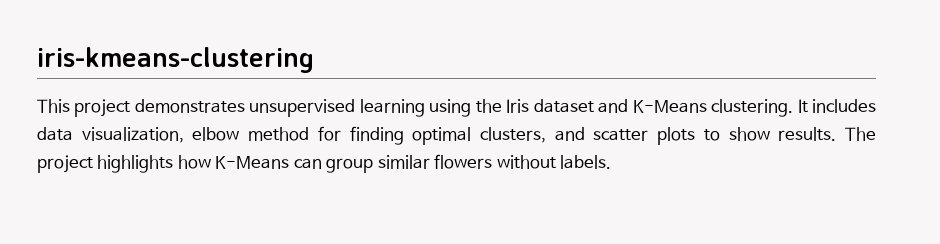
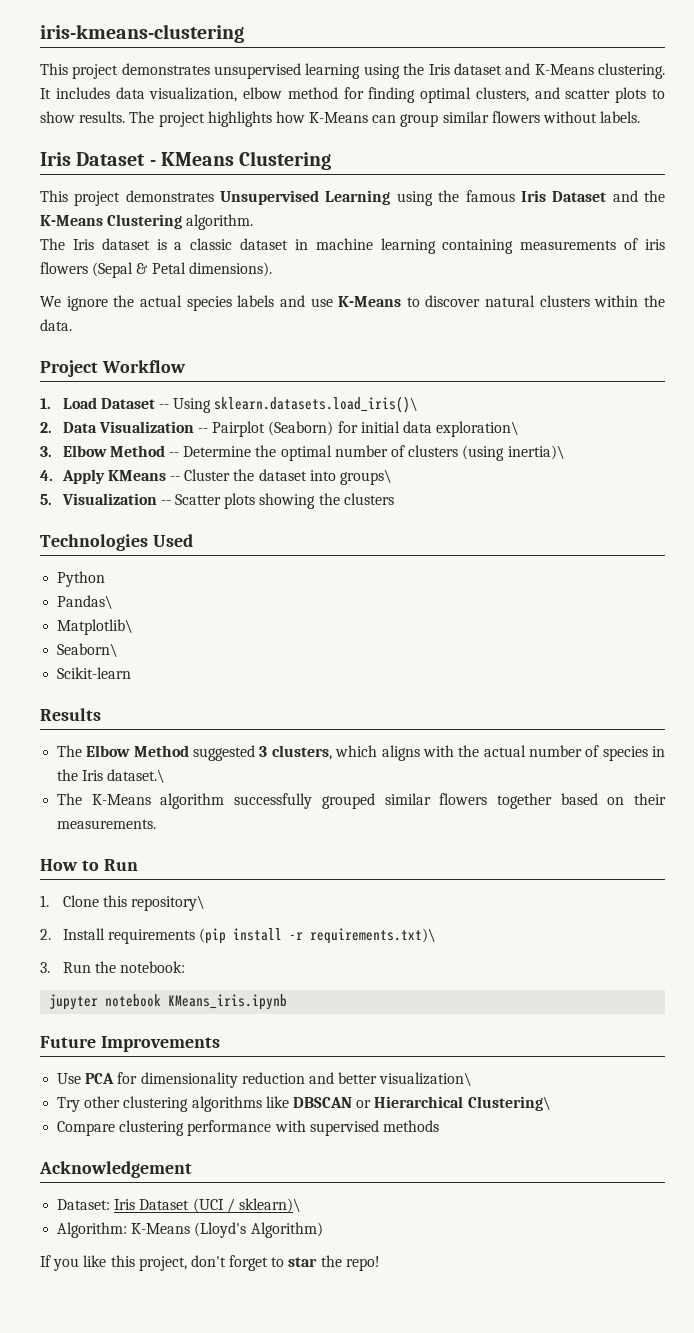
+ Iris Dataset - KMeans Clustering
+ This project demonstrates Unsupervised Learning using the famous Iris Dataset and the K-Means Clustering algorithm.
+ The Iris dataset is a classic dataset in machine learning containing measurements of iris flowers (Sepal & Petal dimensions).
+ We ignore the actual species labels and use K-Means to discover natural clusters within the data.
+ Project Workflow
+ 1. Load Dataset -- Using sklearn.datasets.load_iris()\
+ 2. Data Visualization -- Pairplot (Seaborn) for initial data exploration\
+ 3. Elbow Method -- Determine the optimal number of clusters (using inertia)\
+ 4. Apply KMeans -- Cluster the dataset into groups\
+ 5. Visualization -- Scatter plots showing the clusters
+ Technologies Used
+ Python
+ Pandas\
+ Matplotlib\
+ Seaborn\
+ Scikit-learn
+ Results
+ The Elbow Method suggested 3 clusters, which aligns with the actual number of species in the Iris dataset.\
+ The K-Means algorithm successfully grouped similar flowers together based on their measurements.
+ How to Run
+ 1. Clone this repository\
+ 2. Install requirements (pip install -r requirements.txt)\
+ 3. Run the notebook:
+ jupyter notebook KMeans_iris.ipynb
+ Future Improvements
+ Use PCA for dimensionality reduction and better visualization\
+ Try other clustering algorithms like DBSCAN or Hierarchical Clustering\
+ Compare clustering performance with supervised methods
+ Acknowledgement
+ Dataset: Iris Dataset (UCI / sklearn)\
+ Algorithm: K-Means (Lloyd's Algorithm)
+ If you like this project, don't forget to star the repo!

